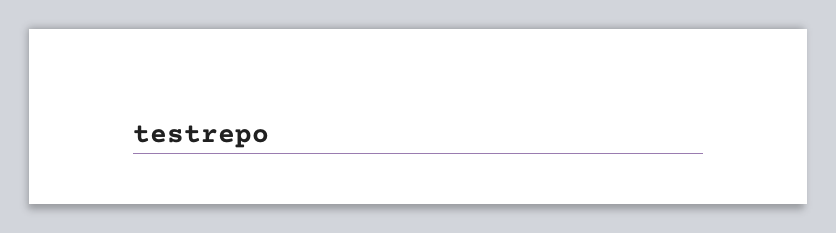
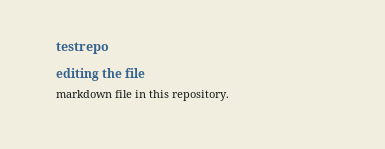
+ editing the file
+ markdown file in this repository.

